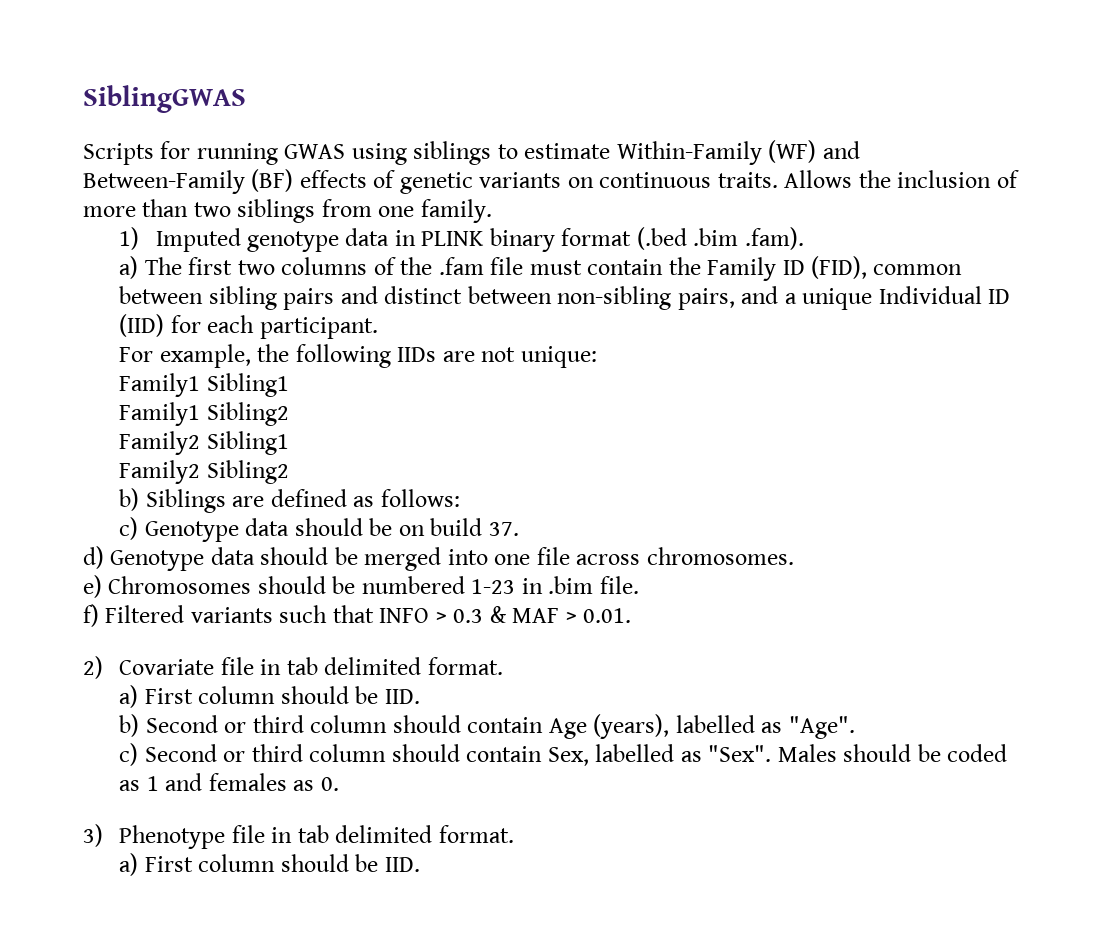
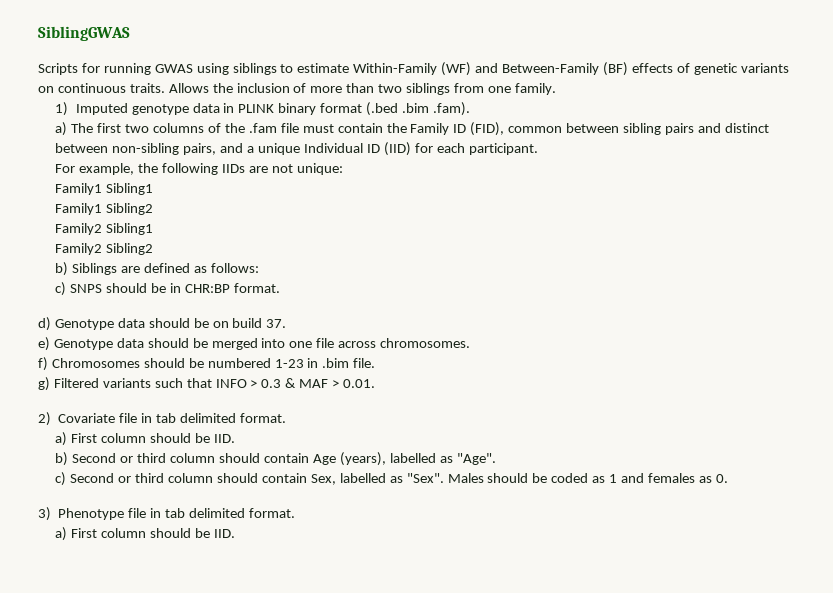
- c) Genotype data should be on build 37.
+ c) SNPS should be in CHR:BP format.
+ d) Genotype data should be on build 37.
- d) Genotype data should be merged into one file across chromosomes.
+ e) Genotype data should be merged into one file across chromosomes.
- e) Chromosomes should be numbered 1-23 in .bim file.
+ f) Chromosomes should be numbered 1-23 in .bim file.
- f) Filtered variants such that INFO > 0.3 & MAF > 0.01.
+ g) Filtered variants such that INFO > 0.3 & MAF > 0.01.

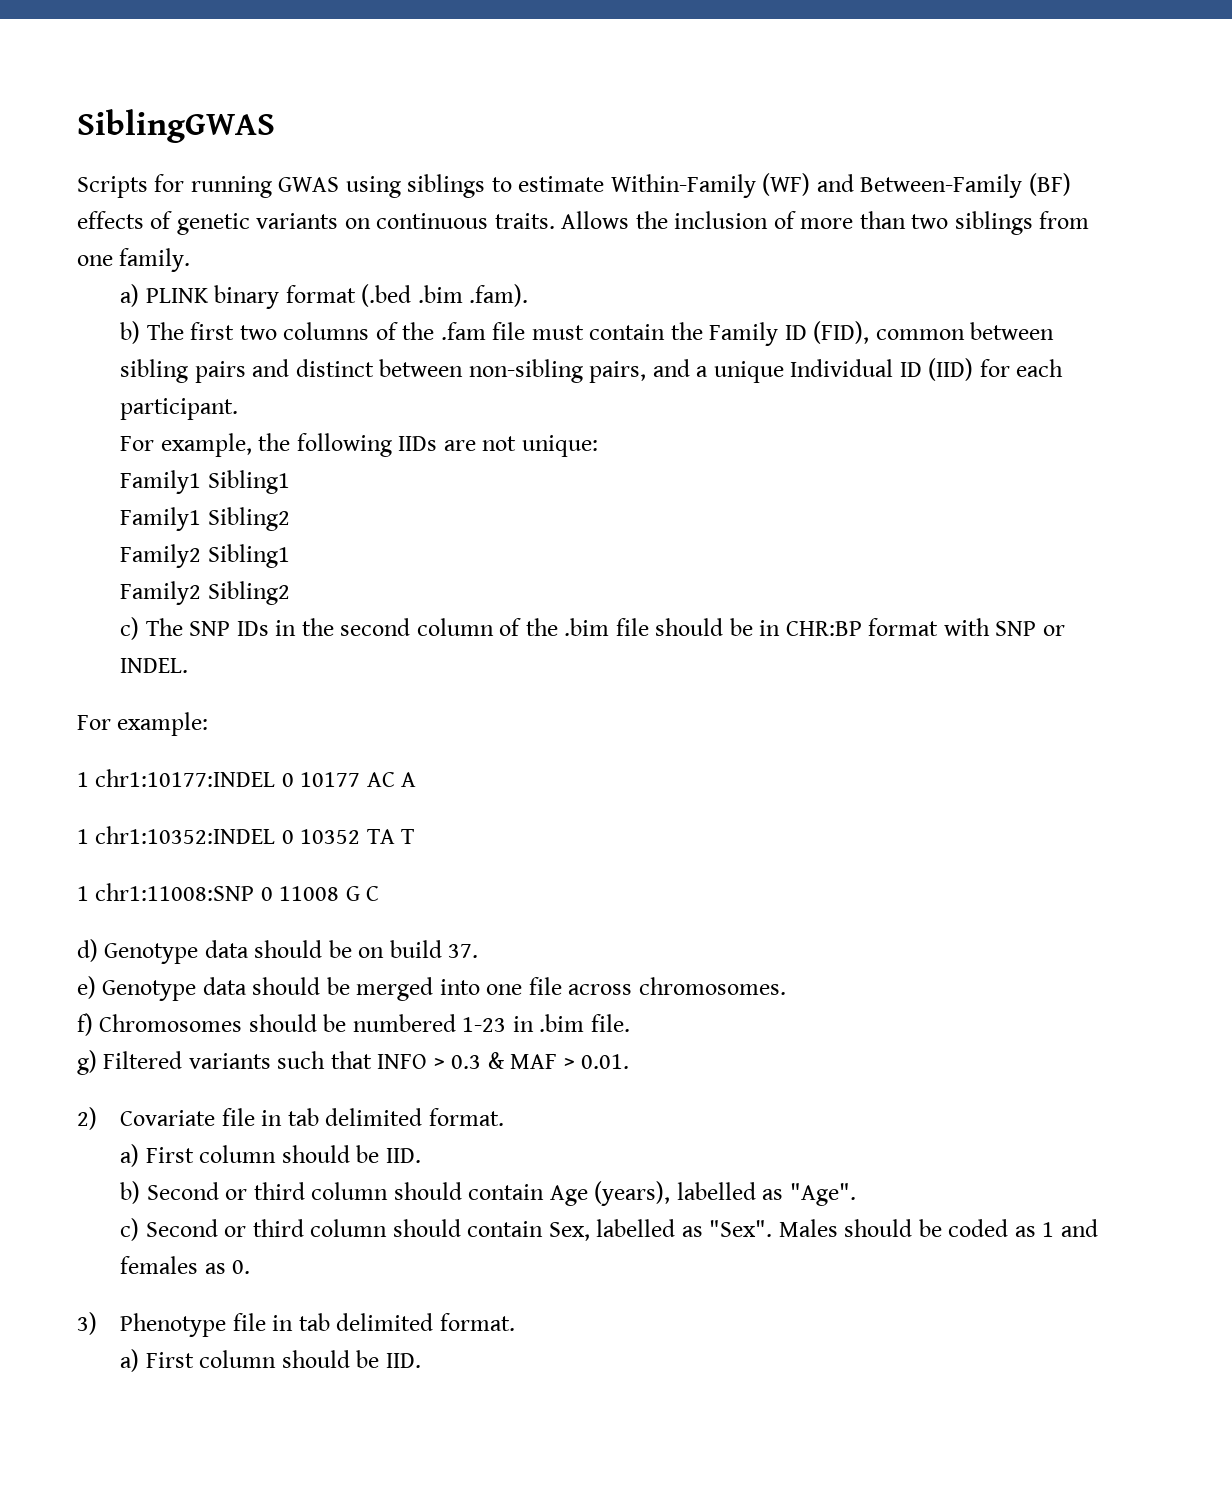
- 1) Imputed genotype data in PLINK binary format (.bed .bim .fam).
+ a) PLINK binary format (.bed .bim .fam).
- a) The first two columns of the .fam file must contain the Family ID (FID), common between sibling pairs and distinct between non-sibling pairs, and a unique Individual ID (IID) for each participant.
+ b) The first two columns of the .fam file must contain the Family ID (FID), common between sibling pairs and distinct between non-sibling pairs, and a unique Individual ID (IID) for each participant.
- b) Siblings are defined as follows:
- c) SNPS should be in CHR:BP format.
+ c) The SNP IDs in the second column of the .bim file should be in CHR:BP format with SNP or INDEL.
+ For example:
+ 1 chr1:10177:INDEL 0 10177 AC A
+ 1 chr1:10352:INDEL 0 10352 TA T
+ 1 chr1:11008:SNP 0 11008 G C

